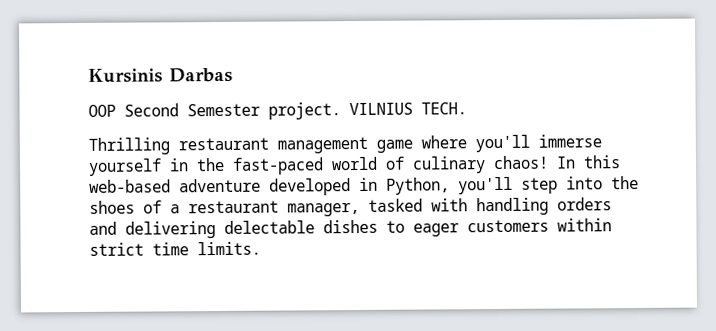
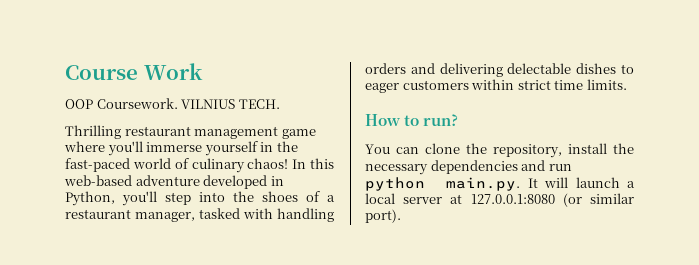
- Kursinis Darbas
+ Course Work
- OOP Second Semester project.
+ OOP Coursework.
+ How to run?
+ You can clone the repository, install the necessary dependencies and run python main.py. It will launch a local server at 127.0.0.1:8080 (or similar port).

